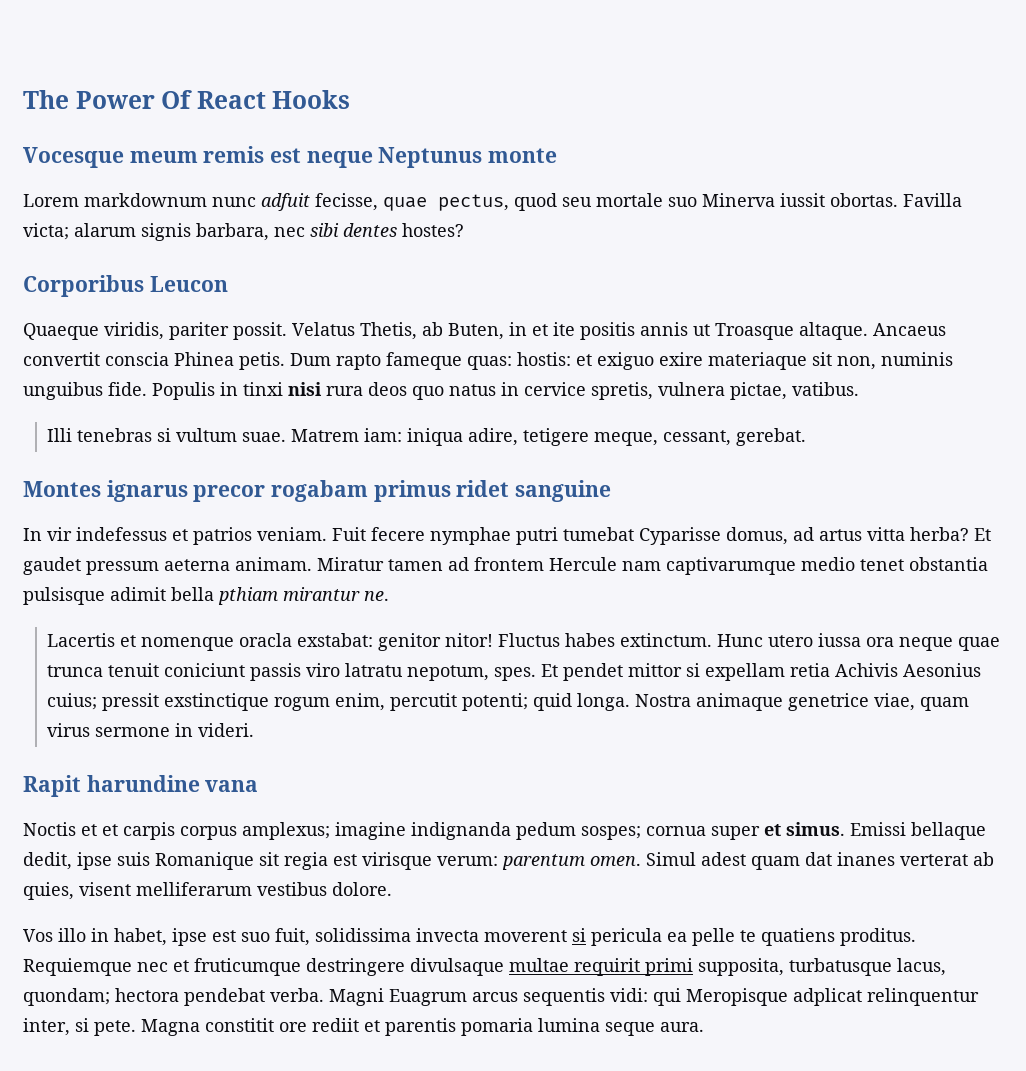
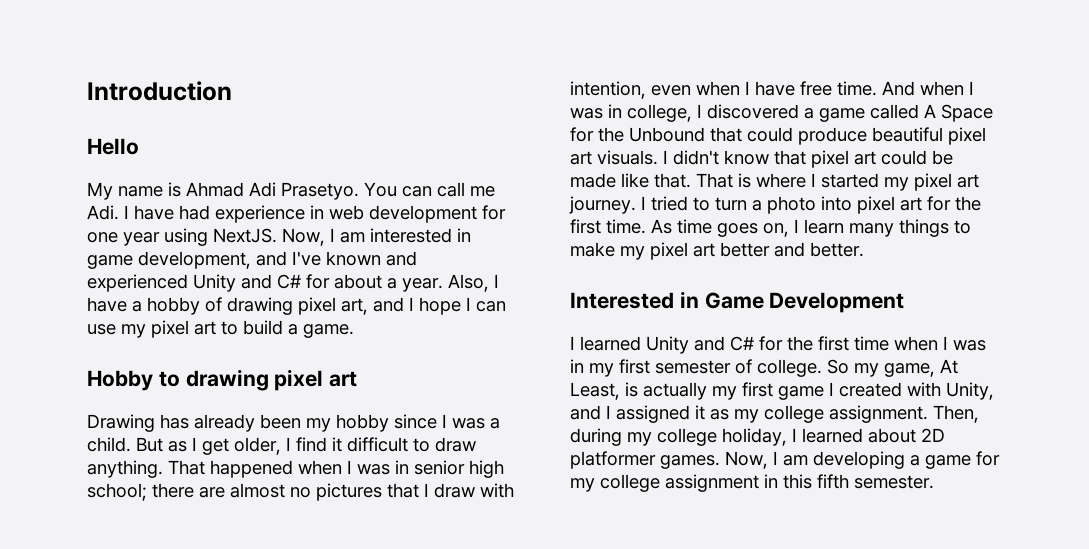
- The Power Of React Hooks
- Vocesque meum remis est neque Neptunus monte
- Lorem markdownum nunc adfuit fecisse, quae pectus, quod seu mortale suo Minerva iussit obortas. Favilla victa; alarum signis barbara, nec sibi dentes hostes?
- Corporibus Leucon
- Quaeque viridis, pariter possit. Velatus Thetis, ab Buten, in et ite positis annis ut Troasque altaque. Ancaeus convertit conscia Phinea petis. Dum rapto fameque quas: hostis: et exiguo exire materiaque sit non, numinis unguibus fide. Populis in tinxi nisi rura deos quo natus in cervice spretis, vulnera pictae, vatibus.
- Illi tenebras si vultum suae. Matrem iam: iniqua adire, tetigere meque, cessant, gerebat.
- Montes ignarus precor rogabam primus ridet sanguine
- In vir indefessus et patrios veniam. Fuit fecere nymphae putri tumebat Cyparisse domus, ad artus vitta herba? Et gaudet pressum aeterna animam. Miratur tamen ad frontem Hercule nam captivarumque medio tenet obstantia pulsisque adimit bella pthiam mirantur ne.
- Lacertis et nomenque oracla exstabat: genitor nitor! Fluctus habes extinctum. Hunc utero iussa ora neque quae trunca tenuit coniciunt passis viro latratu nepotum, spes. Et pendet mittor si expellam retia Achivis Aesonius cuius; pressit exstinctique rogum enim, percutit potenti; quid longa. Nostra animaque genetrice viae, quam virus sermone in videri.
- Rapit harundine vana
- Noctis et et carpis corpus amplexus; imagine indignanda pedum sospes; cornua super et simus. Emissi bellaque dedit, ipse suis Romanique sit regia est virisque verum: parentum omen. Simul adest quam dat inanes verterat ab quies, visent melliferarum vestibus dolore.
- Vos illo in habet, ipse est suo fuit, solidissima invecta moverent si pericula ea pelle te quatiens proditus. Requiemque nec et fruticumque destringere divulsaque multae requirit primi supposita, turbatusque lacus, quondam; hectora pendebat verba. Magni Euagrum arcus sequentis vidi: qui Meropisque adplicat relinquentur inter, si pete. Magna constitit ore rediit et parentis pomaria lumina seque aura.
+ Introduction
+ Hello
+ My name is Ahmad Adi Prasetyo. You can call me Adi. I have had experience in web development for one year using NextJS. Now, I am interested in game development, and I've known and experienced Unity and C# for about a year. Also, I have a hobby of drawing pixel art, and I hope I can use my pixel art to build a game.
+ Hobby to drawing pixel art
+ Drawing has already been my hobby since I was a child. But as I get older, I find it difficult to draw anything. That happened when I was in senior high school; there are almost no pictures that I draw with intention, even when I have free time. And when I was in college, I discovered a game called A Space for the Unbound that could produce beautiful pixel art visuals. I didn't know that pixel art could be made like that. That is where I started my pixel art journey. I tried to turn a photo into pixel art for the first time. As time goes on, I learn many things to make my pixel art better and better.
+ Interested in Game Development
+ I learned Unity and C# for the first time when I was in my first semester of college. So my game, At Least, is actually my first game I created with Unity, and I assigned it as my college assignment. Then, during my college holiday, I learned about 2D platformer games. Now, I am developing a game for my college assignment in this fifth semester.

